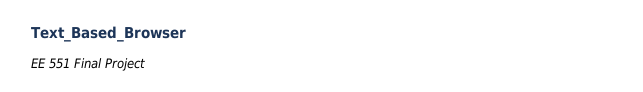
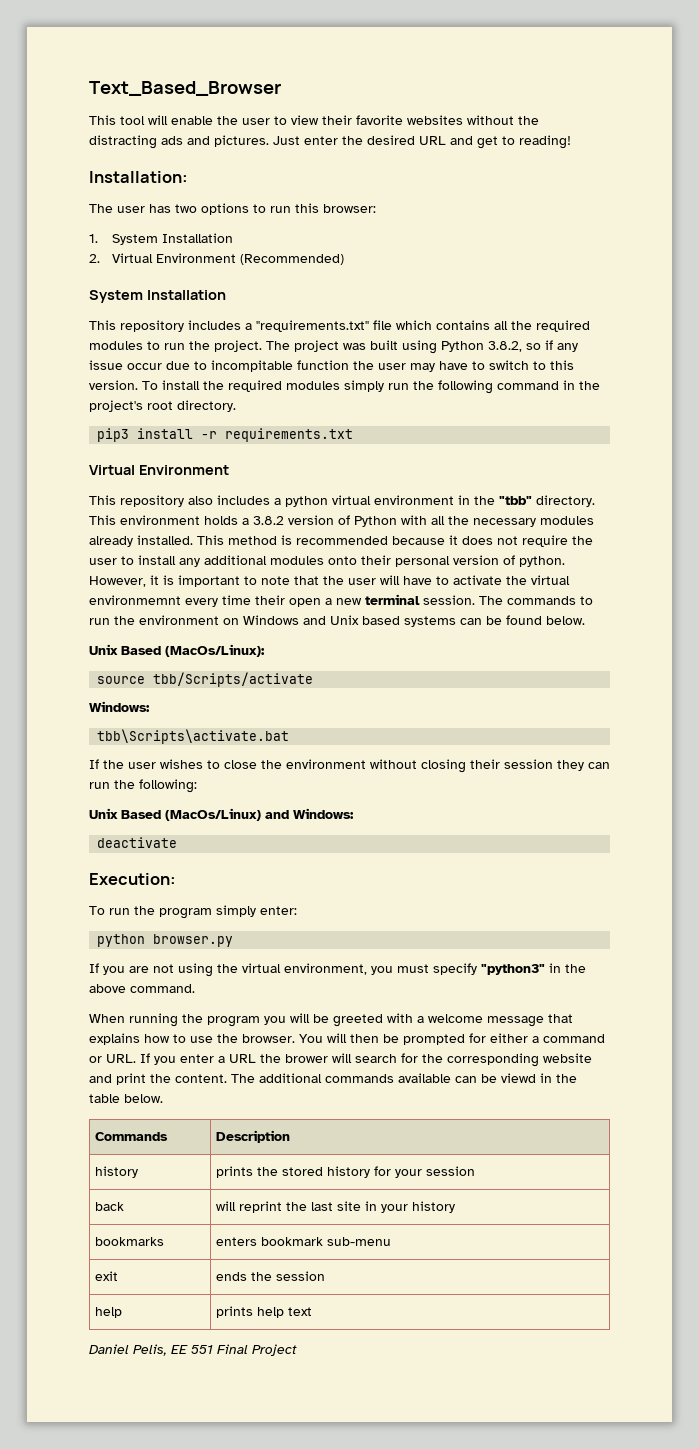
- EE 551 Final Project
+ This tool will enable the user to view their favorite websites without the distracting ads and pictures. Just enter the desired URL and get to reading!
+ Installation:
+ The user has two options to run this browser:
+ 1. System Installation
+ 2. Virtual Environment (Recommended)
+ System Installation
+ This repository includes a "requirements.txt" file which contains all the required modules to run the project. The project was built using Python 3.8.2, so if any issue occur due to incompitable function the user may have to switch to this version. To install the required modules simply run the following command in the project's root directory.
+ pip3 install -r requirements.txt
+ Virtual Environment
+ This repository also includes a python virtual environment in the "tbb" directory. This environment holds a 3.8.2 version of Python with all the necessary modules already installed. This method is recommended because it does not require the user to install any additional modules onto their personal version of python. However, it is important to note that the user will have to activate the virtual environmemnt every time their open a new terminal session. The commands to run the environment on Windows and Unix based systems can be found below.
+ Unix Based (MacOs/Linux):
+ source tbb/Scripts/activate
+ Windows:
+ tbb\Scripts\activate.bat
+ If the user wishes to close the environment without closing their session they can run the following:
+ Unix Based (MacOs/Linux) and Windows:
+ deactivate
+ Execution:
+ To run the program simply enter:
+ python browser.py
+ If you are not using the virtual environment, you must specify "python3" in the above command.
+ When running the program you will be greeted with a welcome message that explains how to use the browser. You will then be prompted for either a command or URL. If you enter a URL the brower will search for the corresponding website and print the content. The additional commands available can be viewd in the table below.
+ Commands | Description
+ history | prints the stored history for your session
+ back | will reprint the last site in your history
+ bookmarks | enters bookmark sub-menu
+ exit | ends the session
+ help | prints help text
+ Daniel Pelis, EE 551 Final Project

